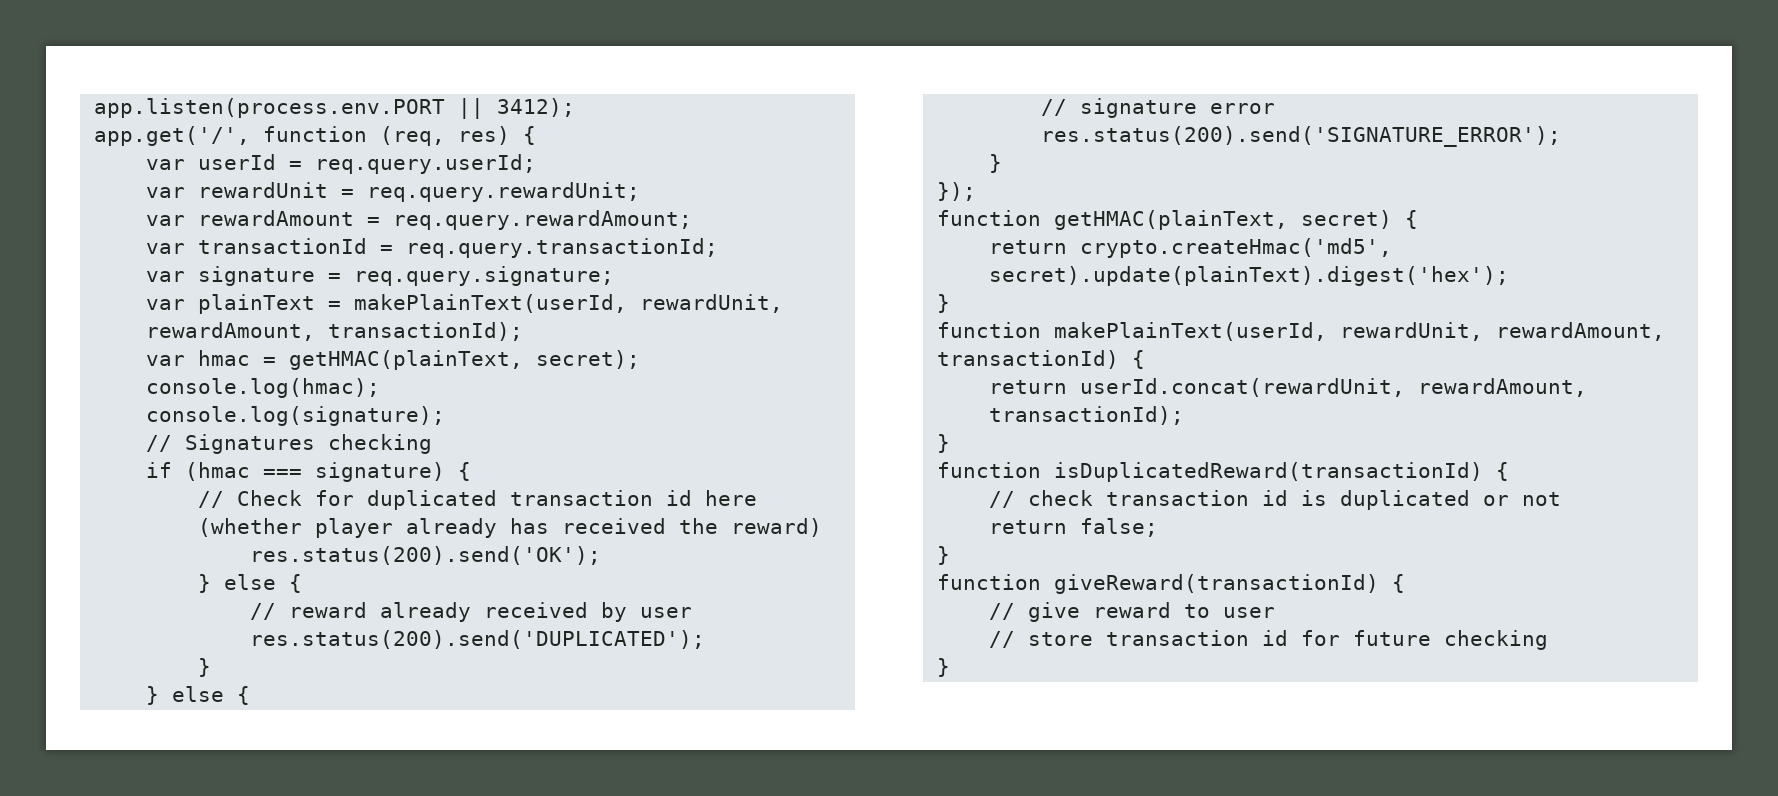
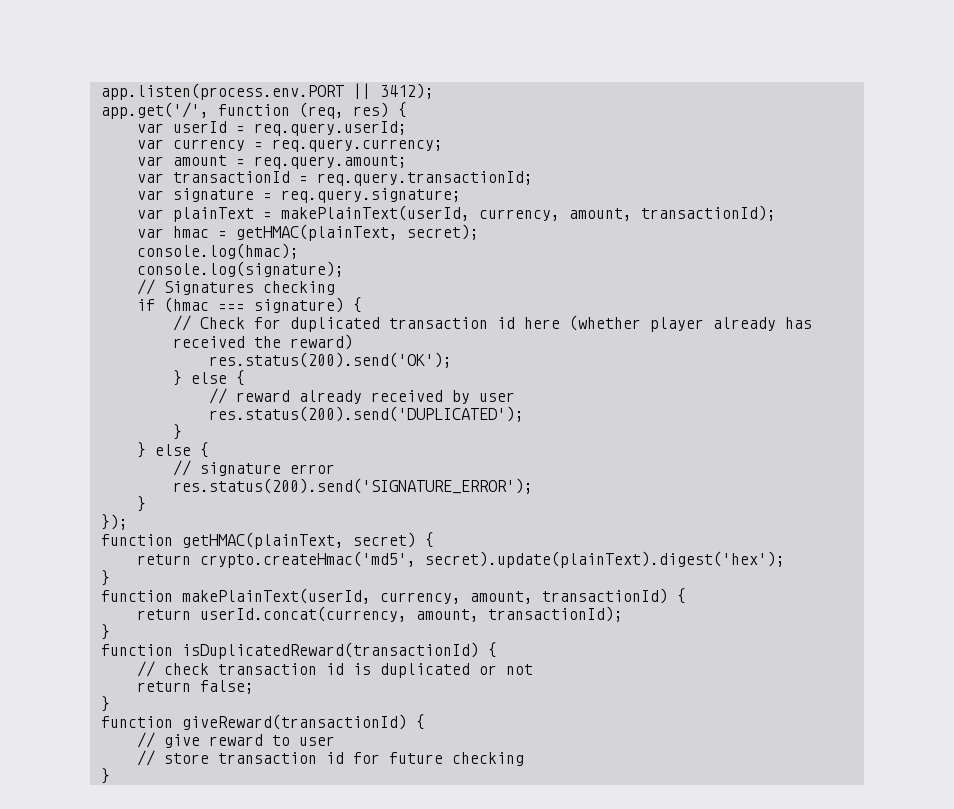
- var rewardUnit = req.query.rewardUnit;
- var rewardAmount = req.query.rewardAmount;
+ var currency = req.query.currency;
+ var amount = req.query.amount;
- var plainText = makePlainText(userId, rewardUnit, rewardAmount, transactionId);
+ var plainText = makePlainText(userId, currency, amount, transactionId);
- function makePlainText(userId, rewardUnit, rewardAmount, transactionId) {
+ function makePlainText(userId, currency, amount, transactionId) {
- return userId.concat(rewardUnit, rewardAmount, transactionId);
+ return userId.concat(currency, amount, transactionId);

